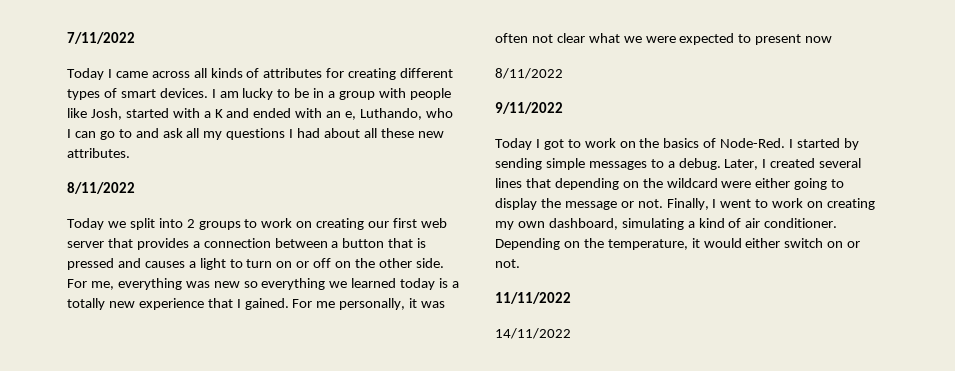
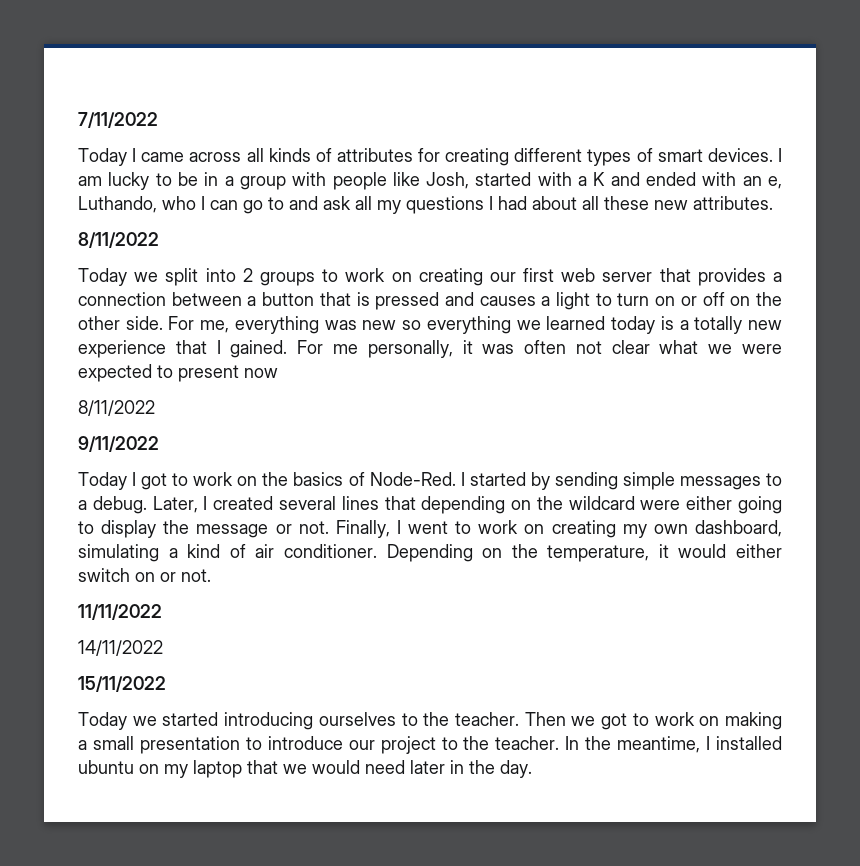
+ 15/11/2022
+ Today we started introducing ourselves to the teacher. Then we got to work on making a small presentation to introduce our project to the teacher. In the meantime, I installed ubuntu on my laptop that we would need later in the day.

